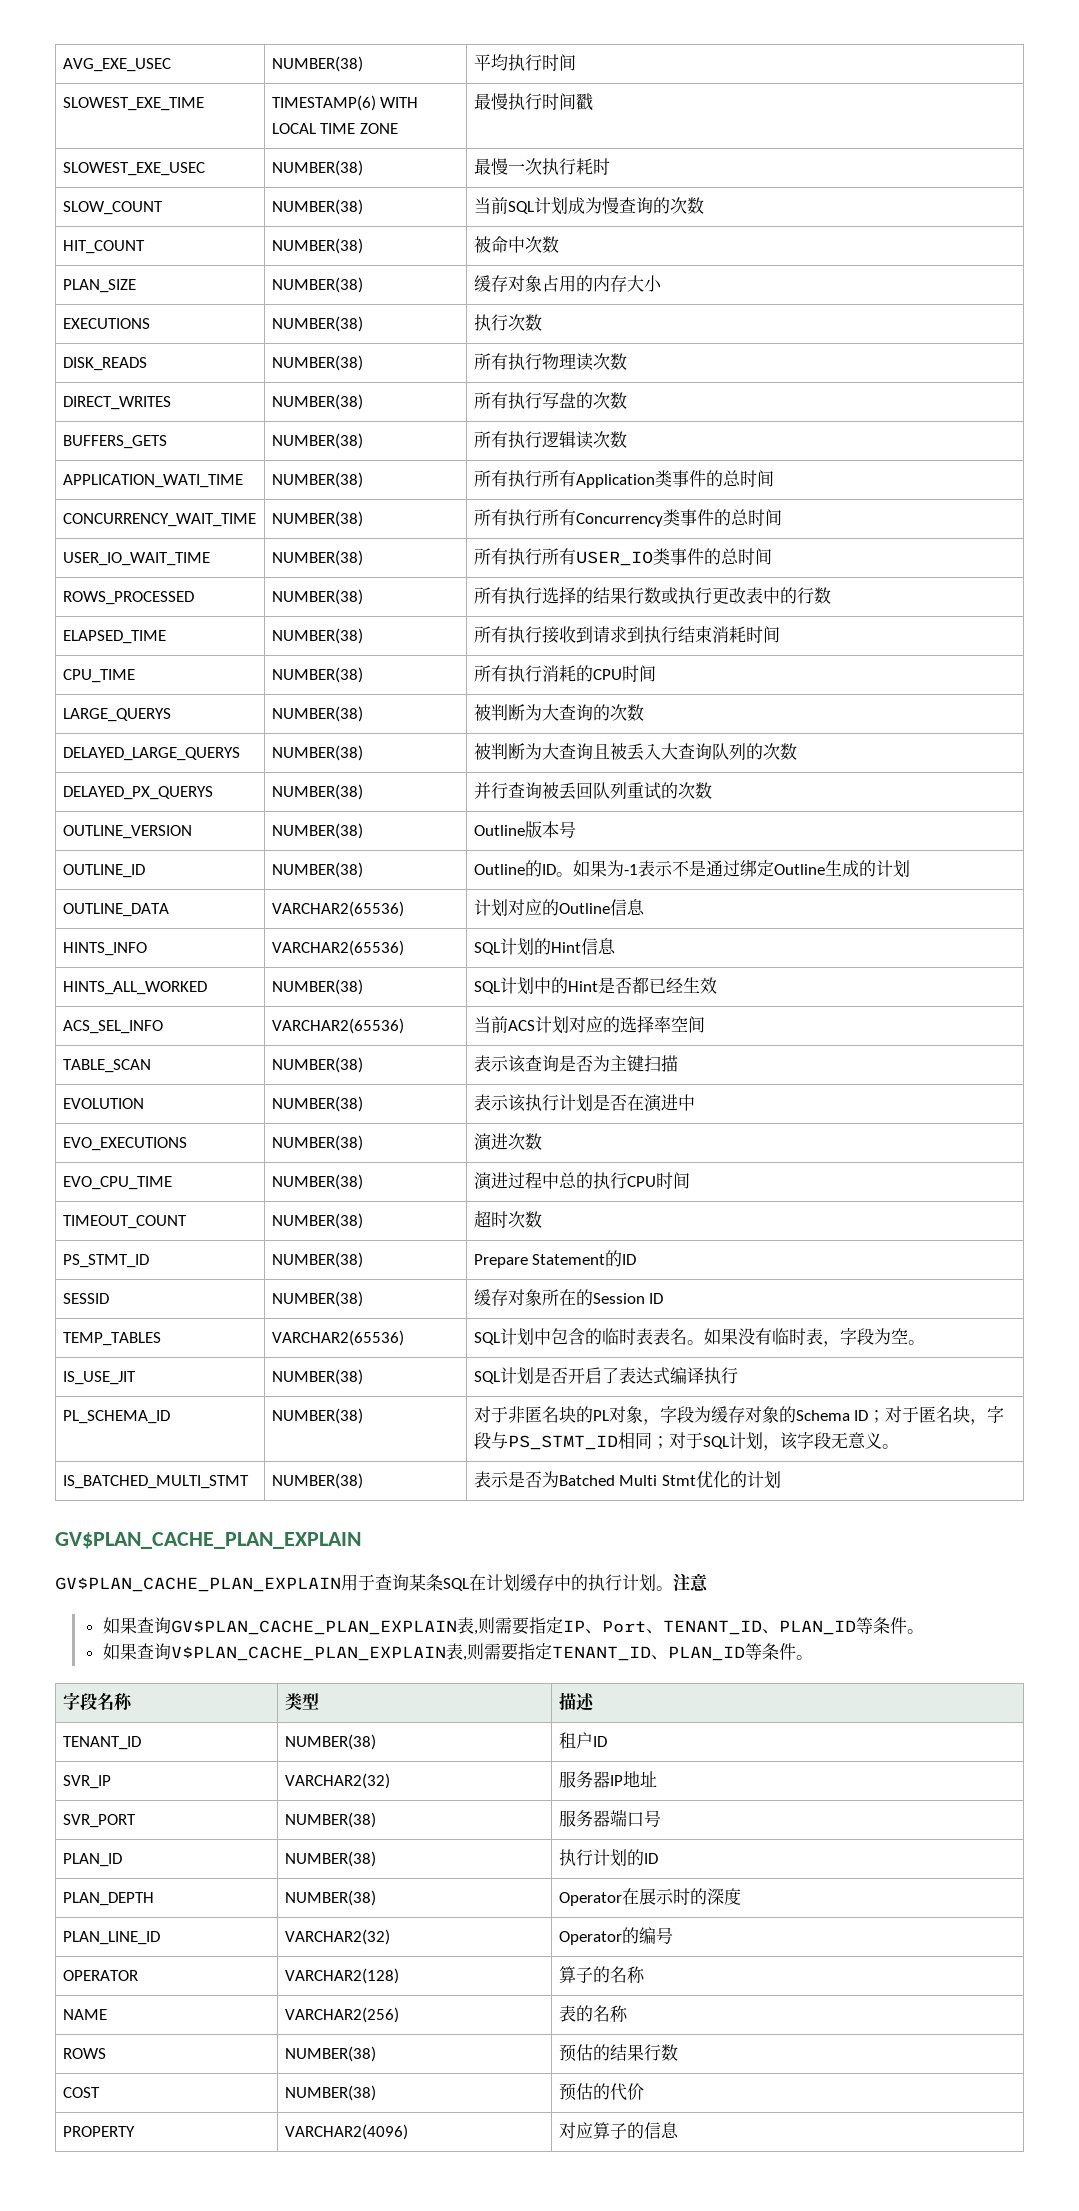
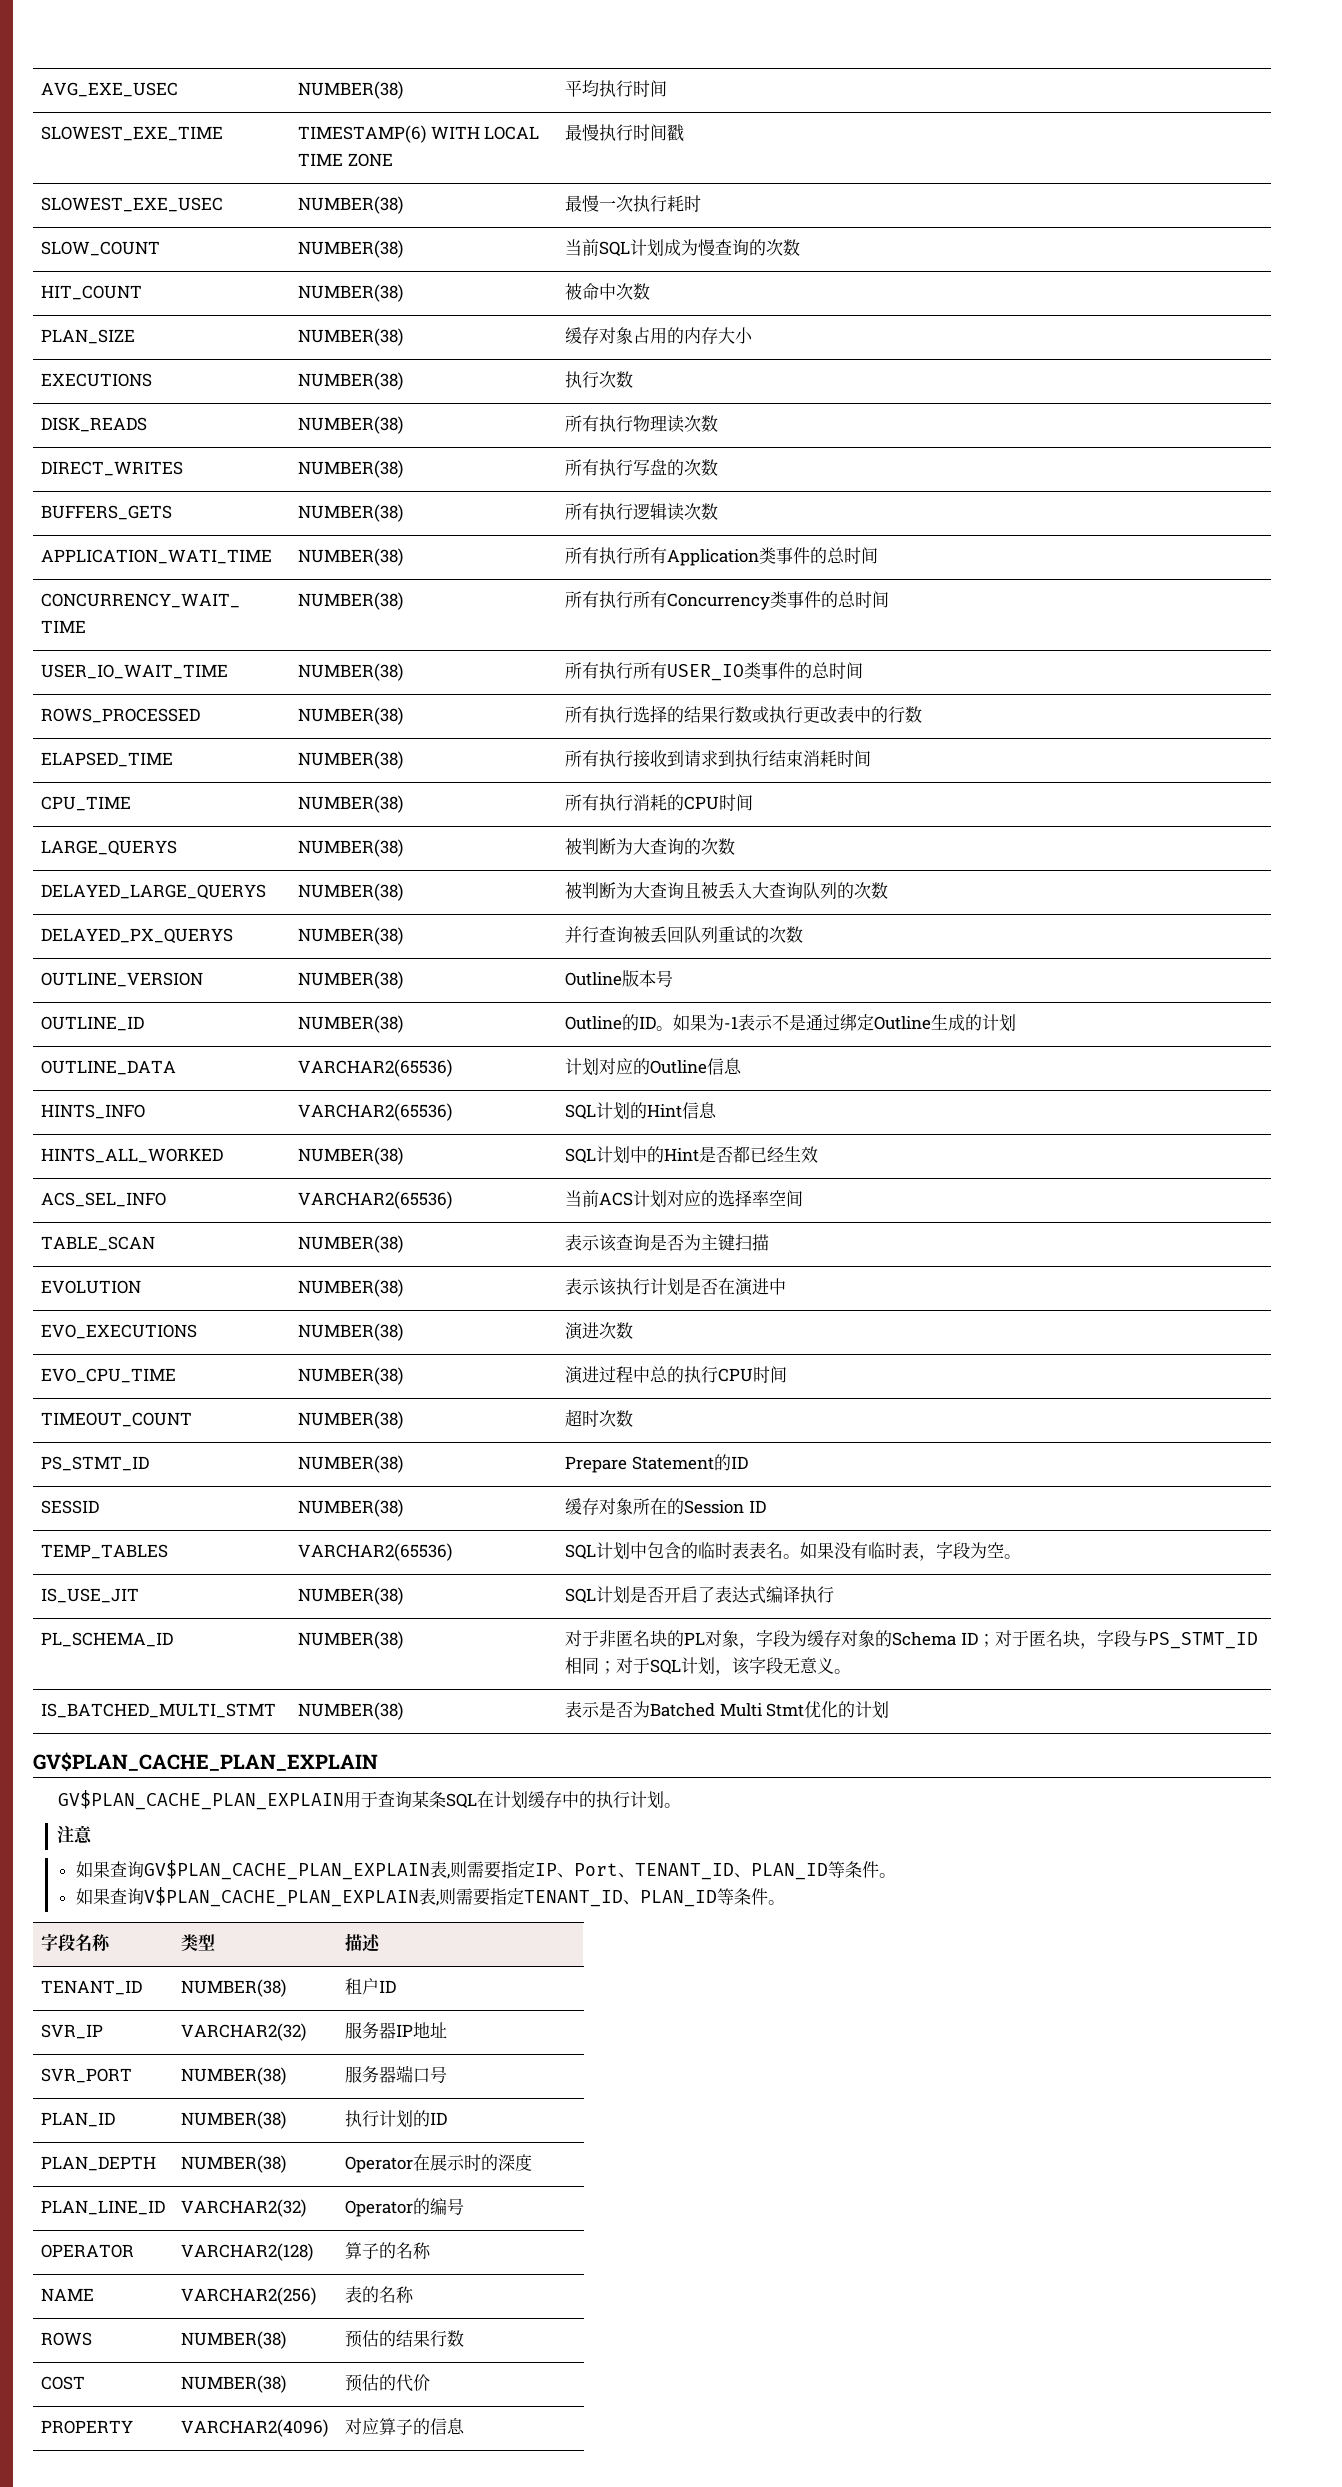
- GV$PLAN_CACHE_PLAN_EXPLAIN用于查询某条SQL在计划缓存中的执行计划。注意
+ GV$PLAN_CACHE_PLAN_EXPLAIN用于查询某条SQL在计划缓存中的执行计划。
+ 注意

